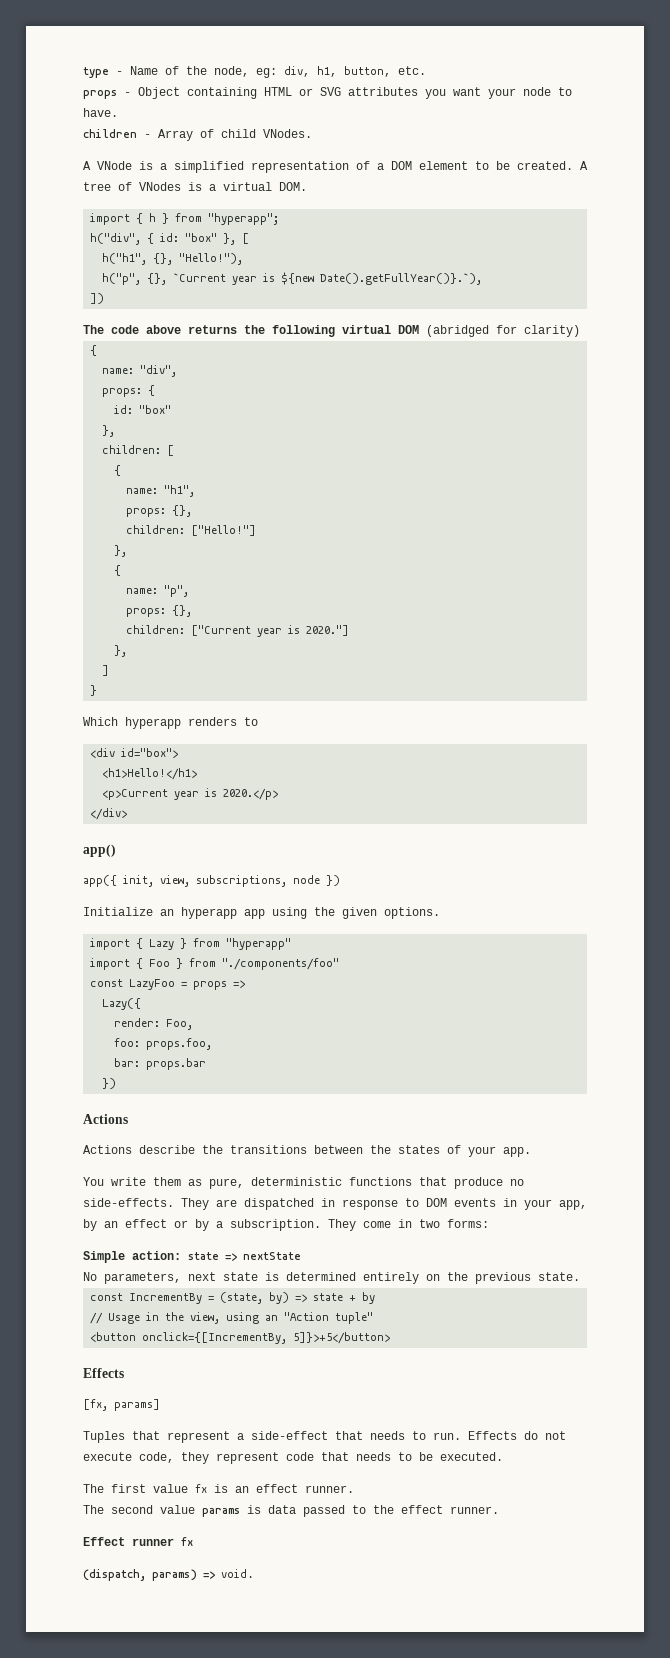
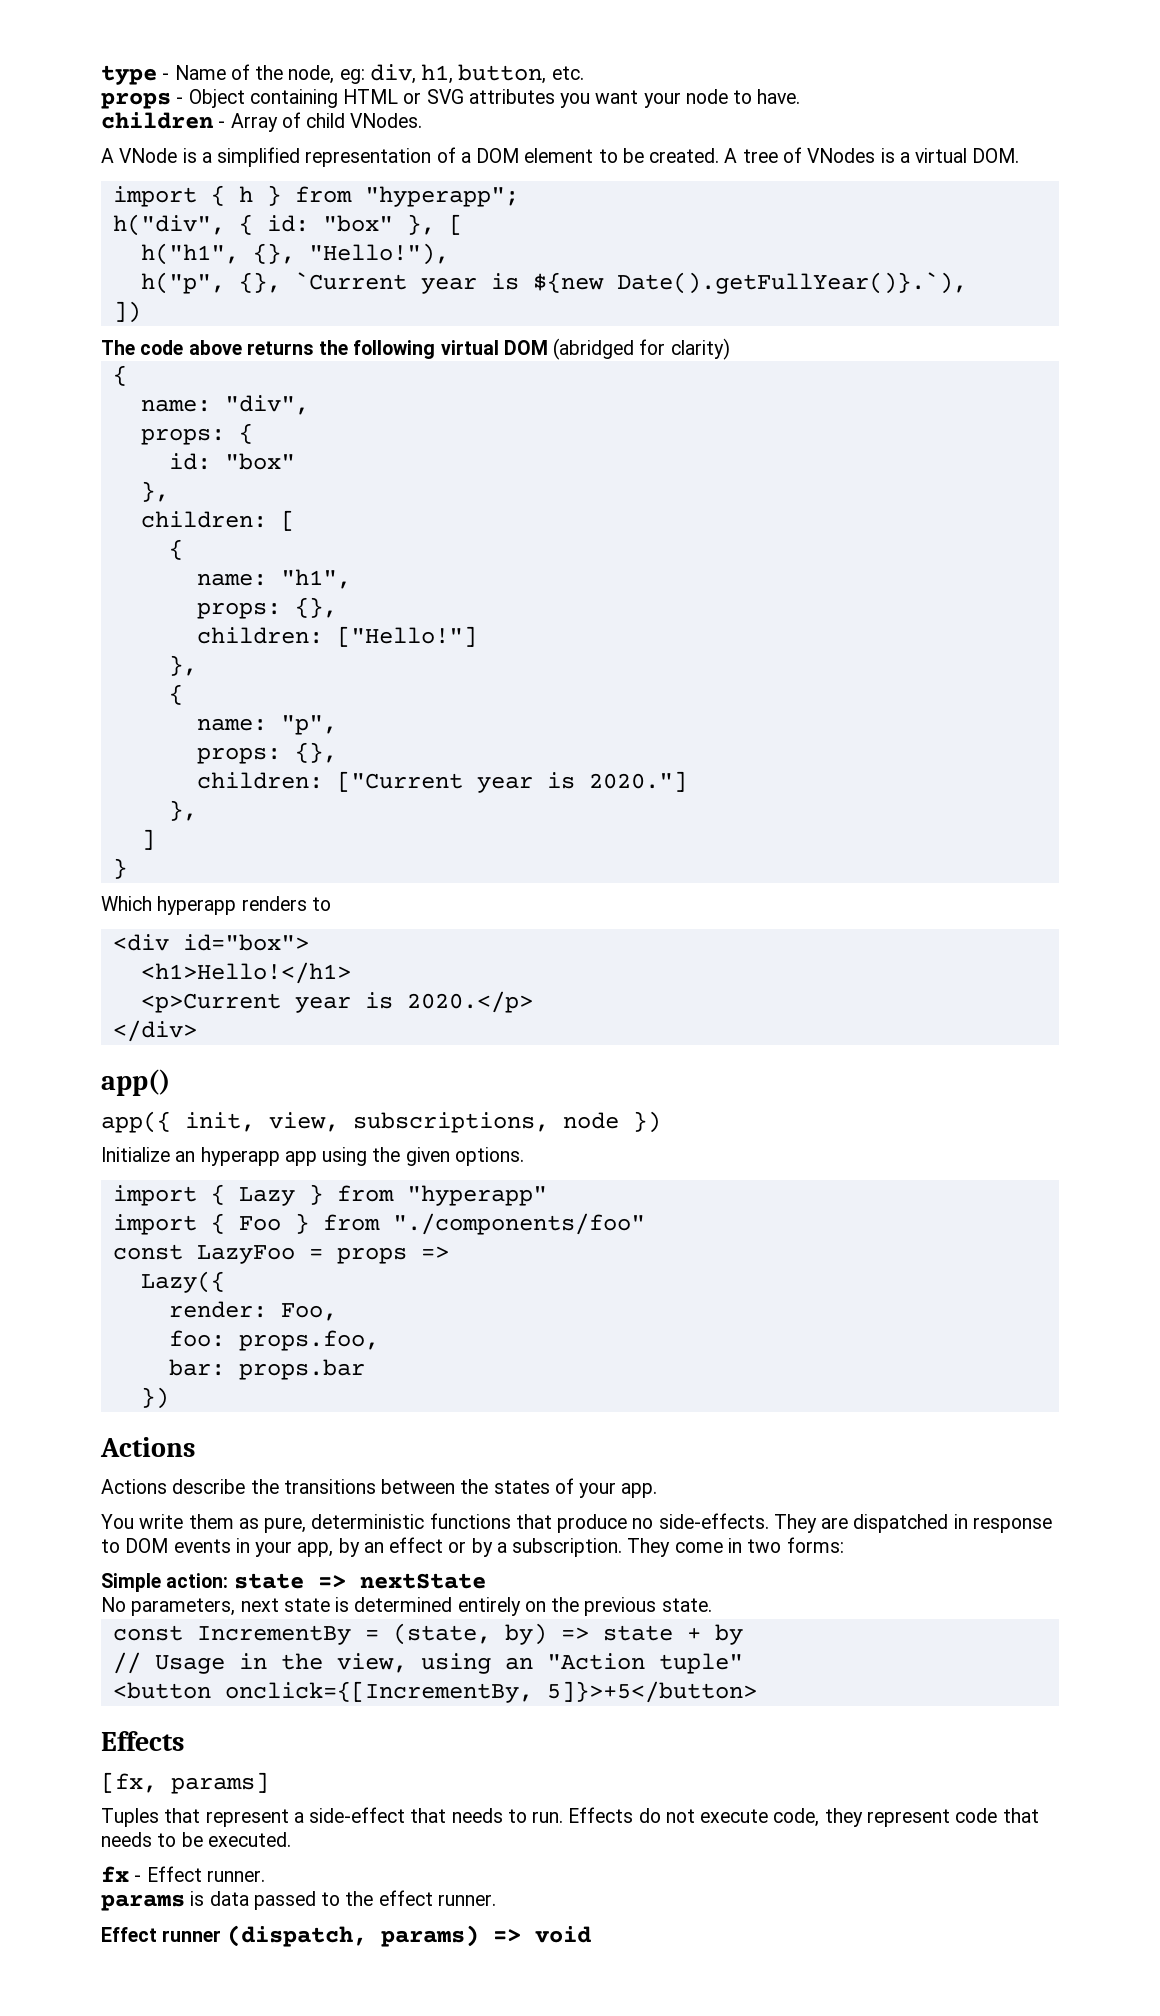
- The first value fx is an effect runner.
- The second value params is data passed to the effect runner.
+ fx - Effect runner.
+ params is data passed to the effect runner.
- Effect runner fx
- (dispatch, params) => void.
+ Effect runner (dispatch, params) => void

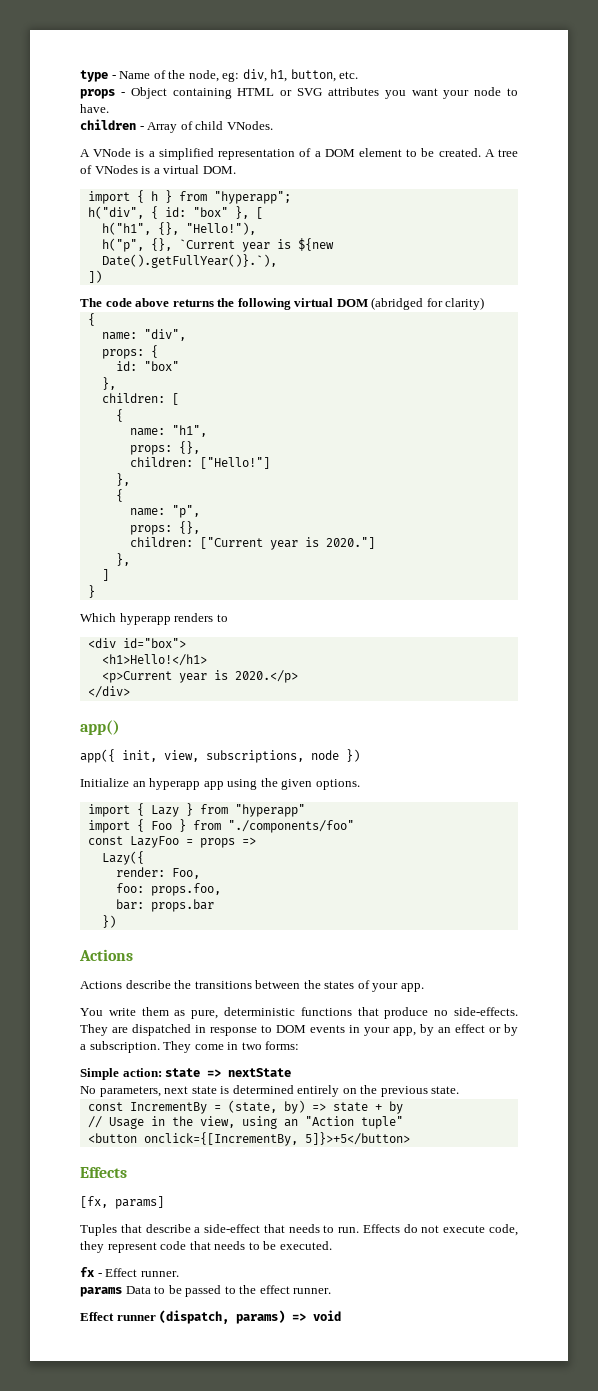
- Tuples that represent a side-effect that needs to run.
+ Tuples that describe a side-effect that needs to run.
- params is data passed to the effect runner.
+ params Data to be passed to the effect runner.

